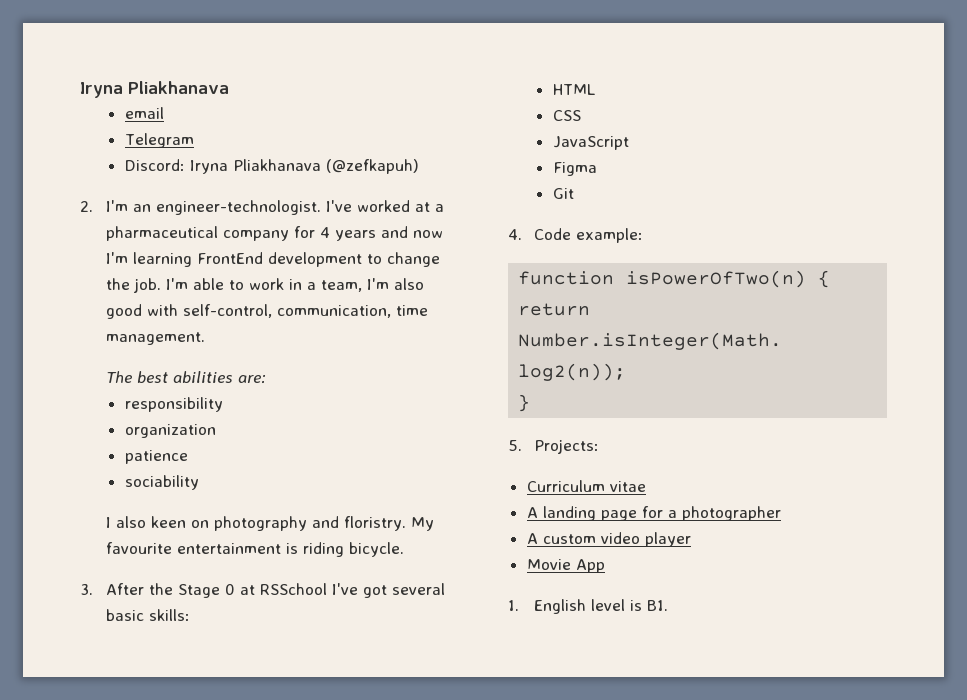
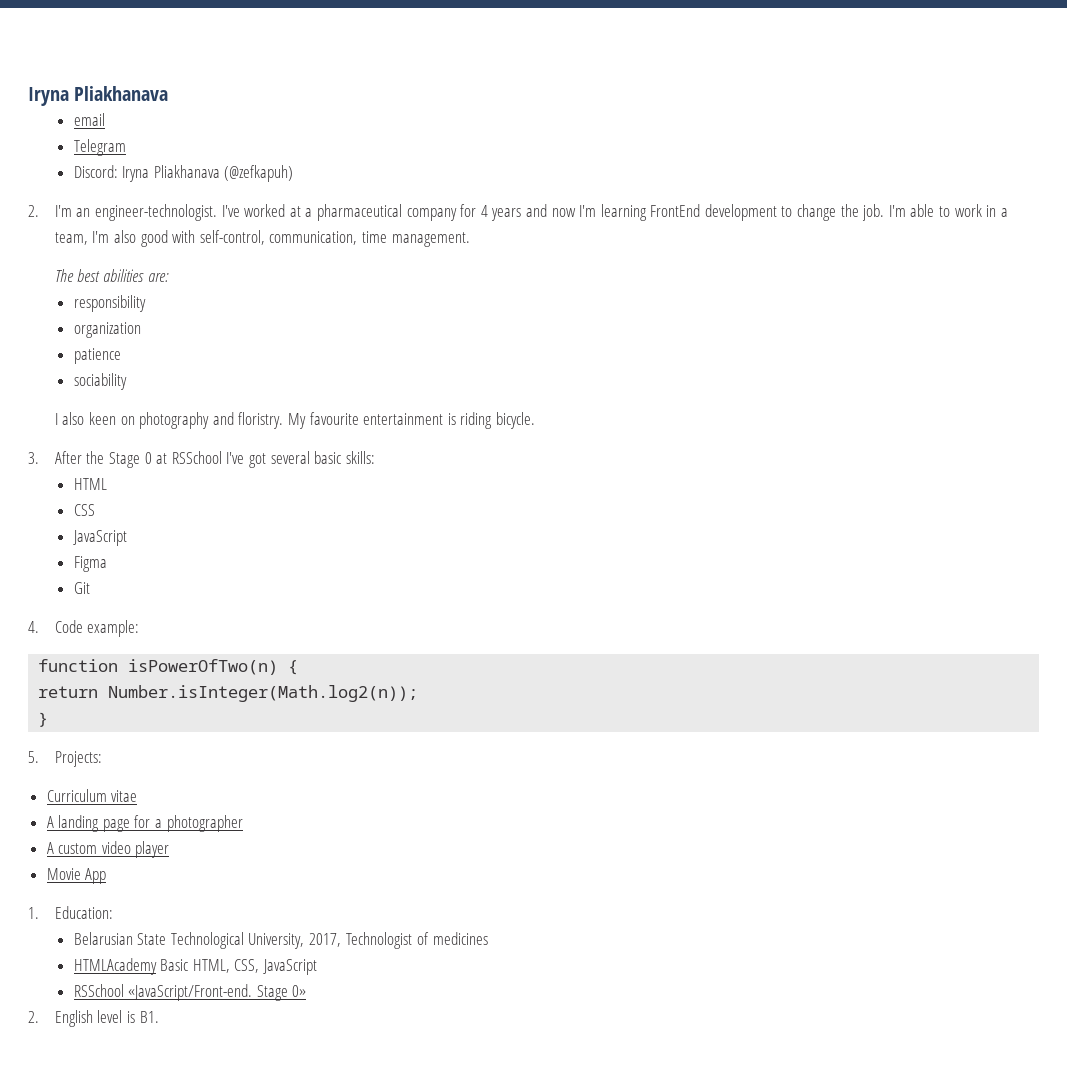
- 1. English level is B1.
+ 1. Education:
+ Belarusian State Technological University, 2017, Technologist of medicines
+ HTMLAcademy Basic HTML, CSS, JavaScript
+ RSSchool «JavaScript/Front-end. Stage 0»
+ 2. English level is B1.

